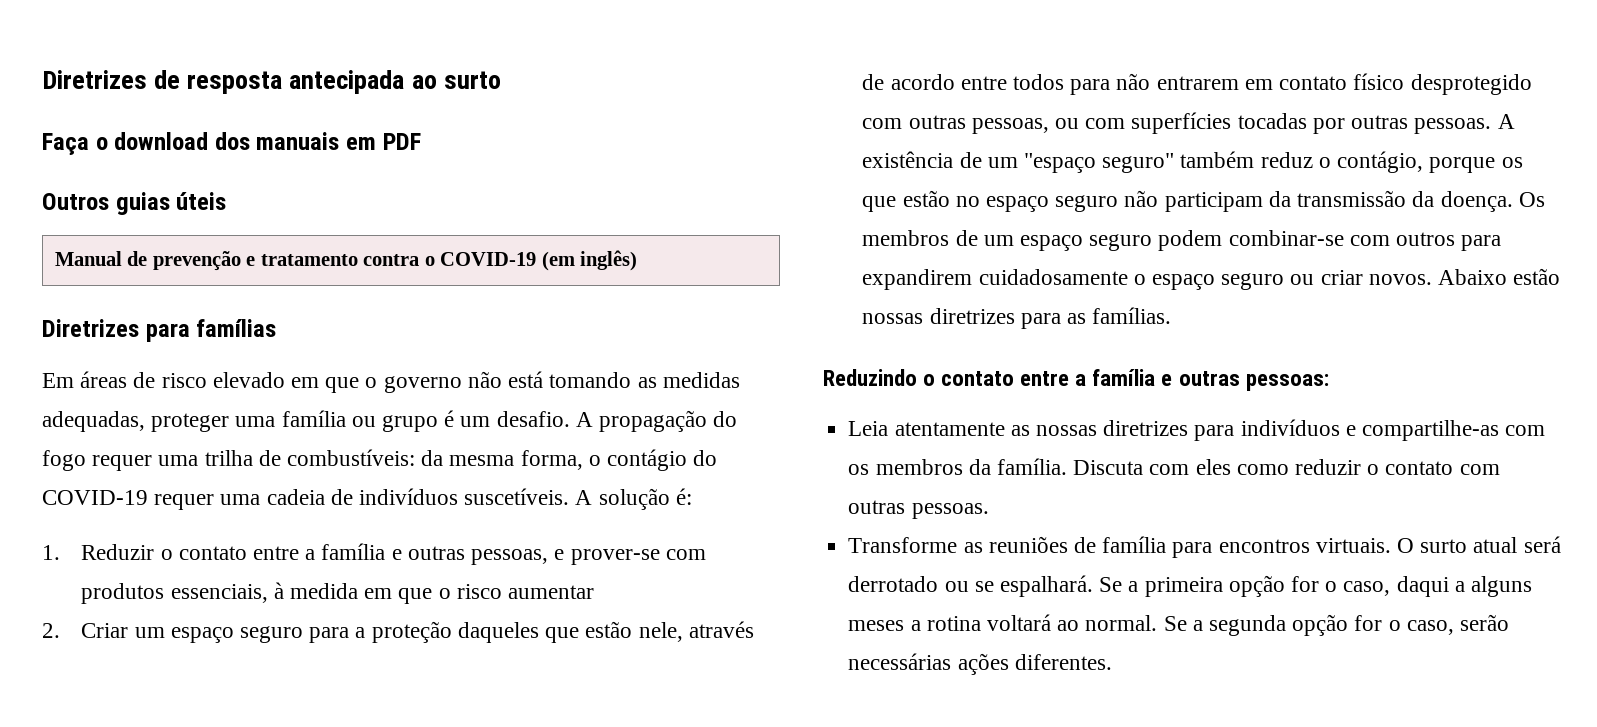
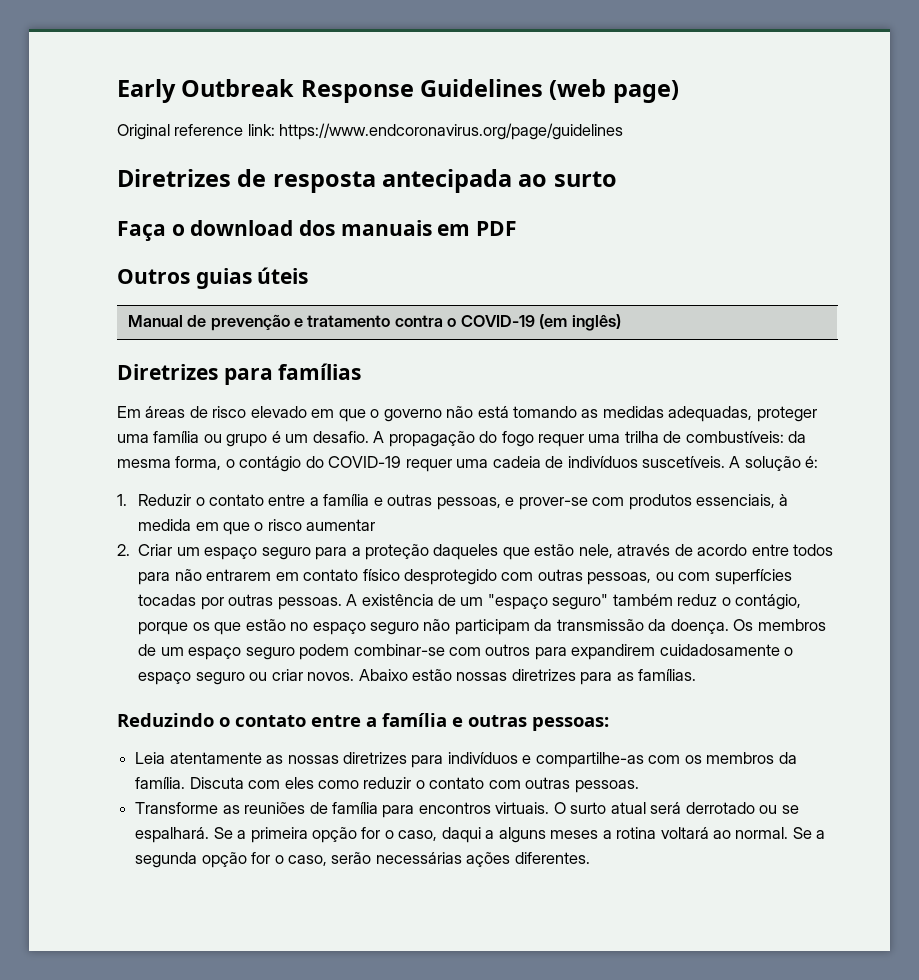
+ Early Outbreak Response Guidelines (web page)
+ Original reference link: https://www.endcoronavirus.org/page/guidelines

